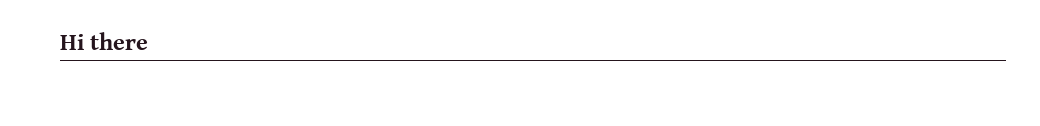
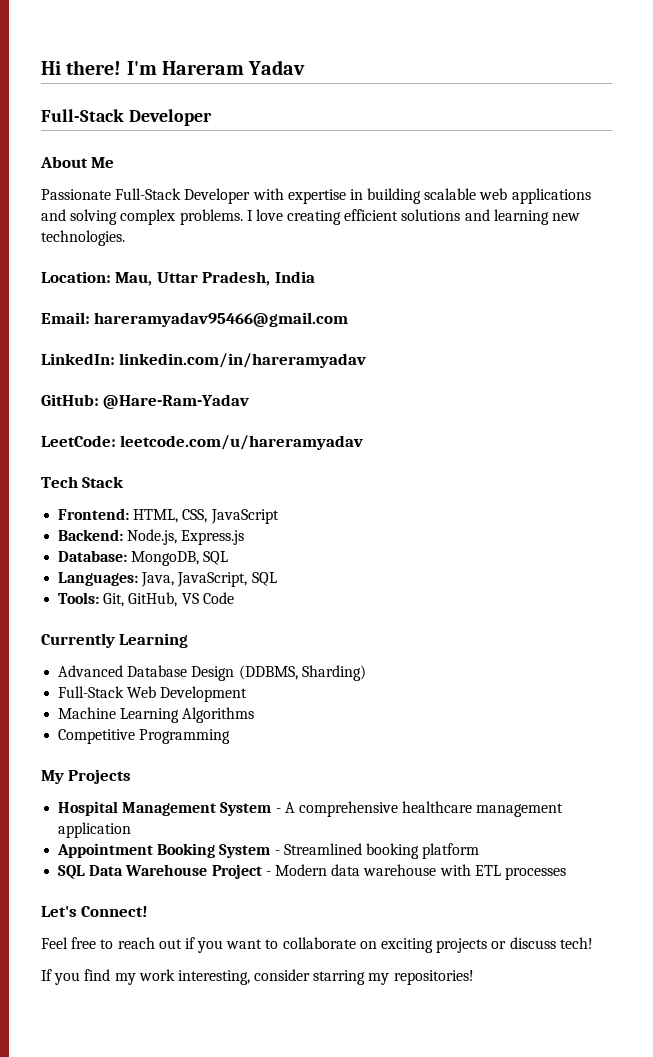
- Hi there
+ Hi there! I'm Hareram Yadav
+ Full-Stack Developer
+ About Me
+ Passionate Full-Stack Developer with expertise in building scalable web applications and solving complex problems. I love creating efficient solutions and learning new technologies.
+ Location: Mau, Uttar Pradesh, India
+ Email: hareramyadav95466@gmail.com
+ LinkedIn: linkedin.com/in/hareramyadav
+ GitHub: @Hare-Ram-Yadav
+ LeetCode: leetcode.com/u/hareramyadav
+ Tech Stack
+ Frontend: HTML, CSS, JavaScript
+ Backend: Node.js, Express.js
+ Database: MongoDB, SQL
+ Languages: Java, JavaScript, SQL
+ Tools: Git, GitHub, VS Code
+ Currently Learning
+ Advanced Database Design (DDBMS, Sharding)
+ Full-Stack Web Development
+ Machine Learning Algorithms
+ Competitive Programming
+ My Projects
+ Hospital Management System - A comprehensive healthcare management application
+ Appointment Booking System - Streamlined booking platform
+ SQL Data Warehouse Project - Modern data warehouse with ETL processes
+ Let's Connect!
+ Feel free to reach out if you want to collaborate on exciting projects or discuss tech!
+ If you find my work interesting, consider starring my repositories!

